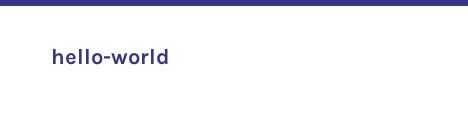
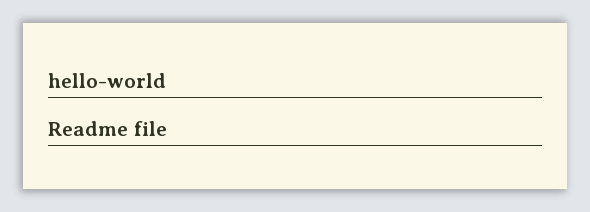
+ Readme file

